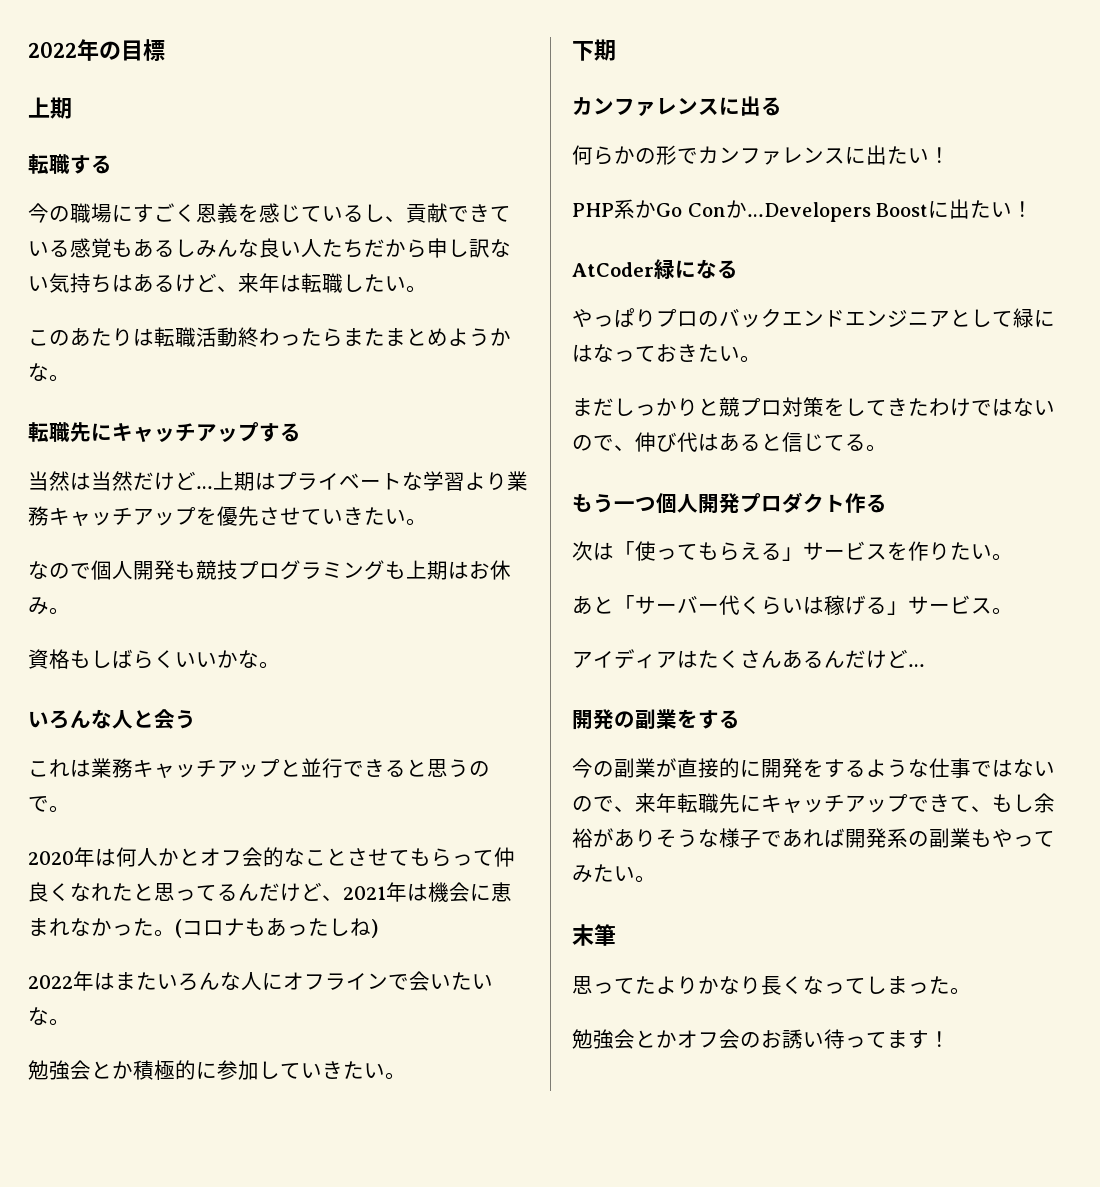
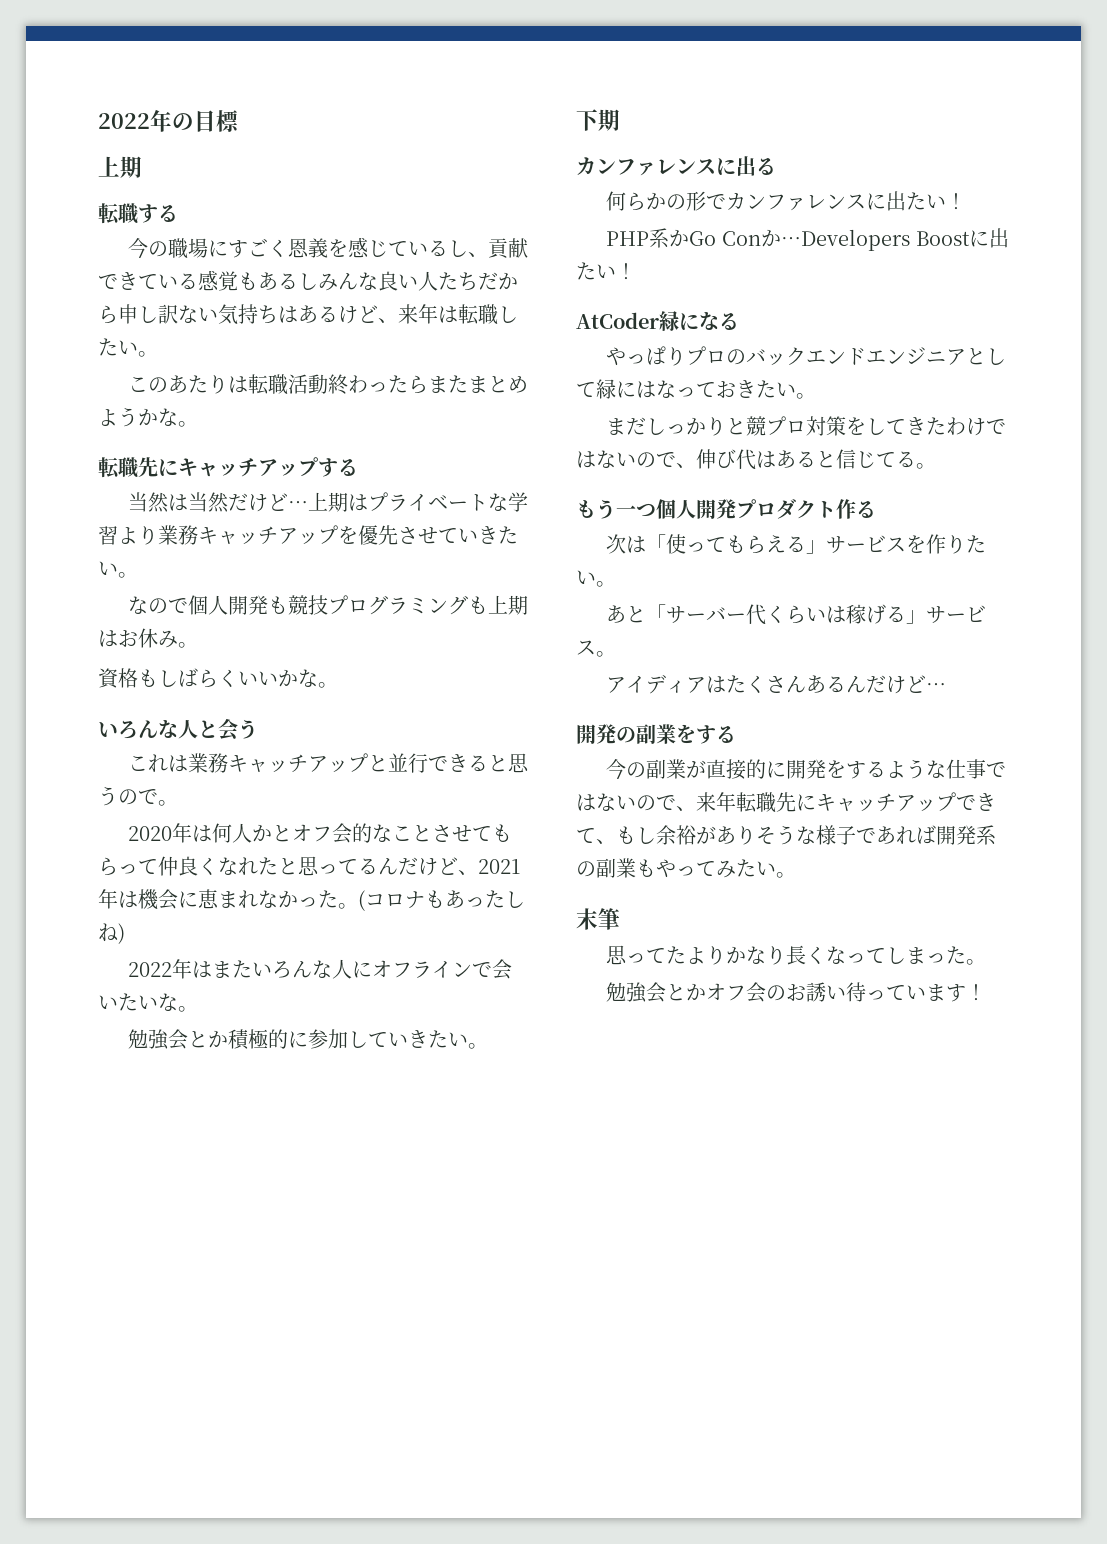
- 勉強会とかオフ会のお誘い待ってます！
+ 勉強会とかオフ会のお誘い待っています！

